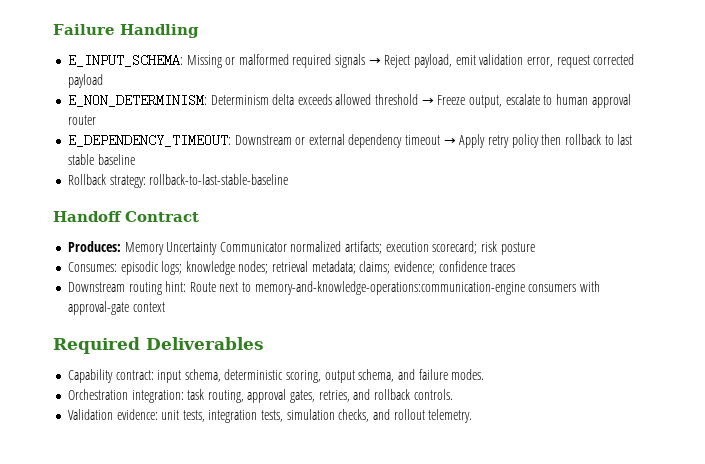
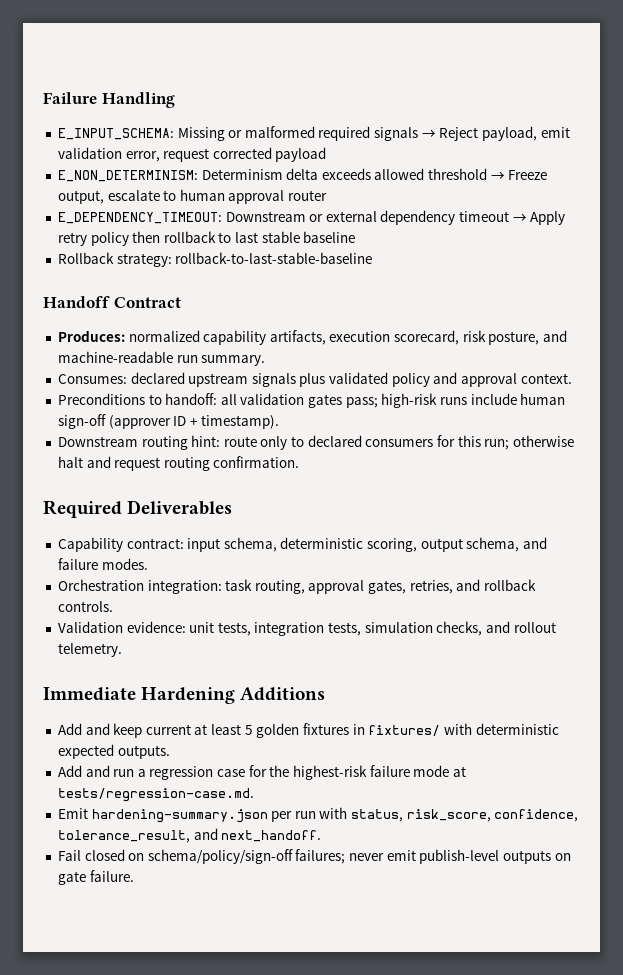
- Produces: Memory Uncertainty Communicator normalized artifacts; execution scorecard; risk posture
- Consumes: episodic logs; knowledge nodes; retrieval metadata; claims; evidence; confidence traces
- Downstream routing hint: Route next to memory-and-knowledge-operations:communication-engine consumers with approval-gate context
+ Produces: normalized capability artifacts, execution scorecard, risk posture, and machine-readable run summary.
+ Consumes: declared upstream signals plus validated policy and approval context.
+ Preconditions to handoff: all validation gates pass; high-risk runs include human sign-off (approver ID + timestamp).
+ Downstream routing hint: route only to declared consumers for this run; otherwise halt and request routing confirmation.
+ Immediate Hardening Additions
+ Add and keep current at least 5 golden fixtures in fixtures/ with deterministic expected outputs.
+ Add and run a regression case for the highest-risk failure mode at tests/regression-case.md.
+ Emit hardening-summary.json per run with status, risk_score, confidence, tolerance_result, and next_handoff.
+ Fail closed on schema/policy/sign-off failures; never emit publish-level outputs on gate failure.

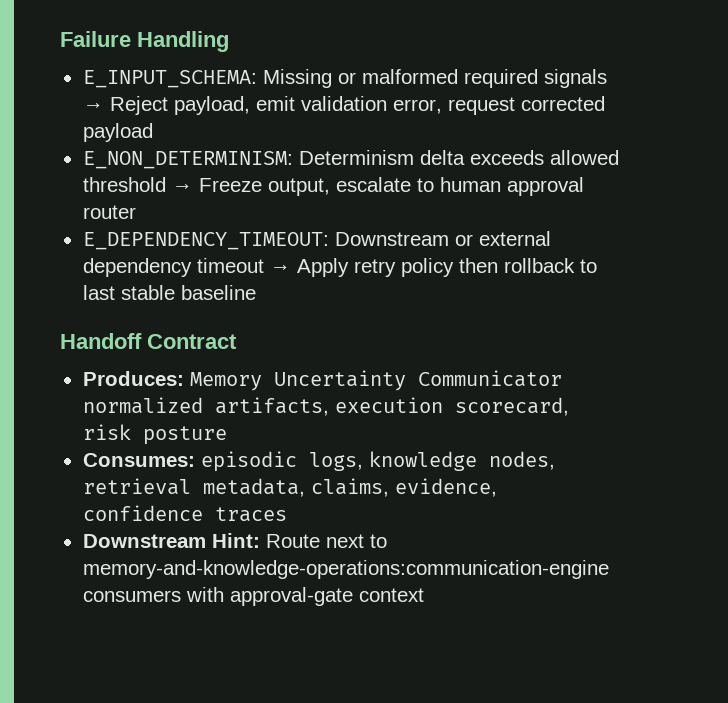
- Rollback strategy: rollback-to-last-stable-baseline
- Produces: normalized capability artifacts, execution scorecard, risk posture, and machine-readable run summary.
- Consumes: declared upstream signals plus validated policy and approval context.
- Preconditions to handoff: all validation gates pass; high-risk runs include human sign-off (approver ID + timestamp).
- Downstream routing hint: route only to declared consumers for this run; otherwise halt and request routing confirmation.
- Required Deliverables
- Capability contract: input schema, deterministic scoring, output schema, and failure modes.
- Orchestration integration: task routing, approval gates, retries, and rollback controls.
- Validation evidence: unit tests, integration tests, simulation checks, and rollout telemetry.
- Immediate Hardening Additions
- Add and keep current at least 5 golden fixtures in fixtures/ with deterministic expected outputs.
- Add and run a regression case for the highest-risk failure mode at tests/regression-case.md.
- Emit hardening-summary.json per run with status, risk_score, confidence, tolerance_result, and next_handoff.
- Fail closed on schema/policy/sign-off failures; never emit publish-level outputs on gate failure.
+ Produces: Memory Uncertainty Communicator normalized artifacts, execution scorecard, risk posture
+ Consumes: episodic logs, knowledge nodes, retrieval metadata, claims, evidence, confidence traces
+ Downstream Hint: Route next to memory-and-knowledge-operations:communication-engine consumers with approval-gate context

